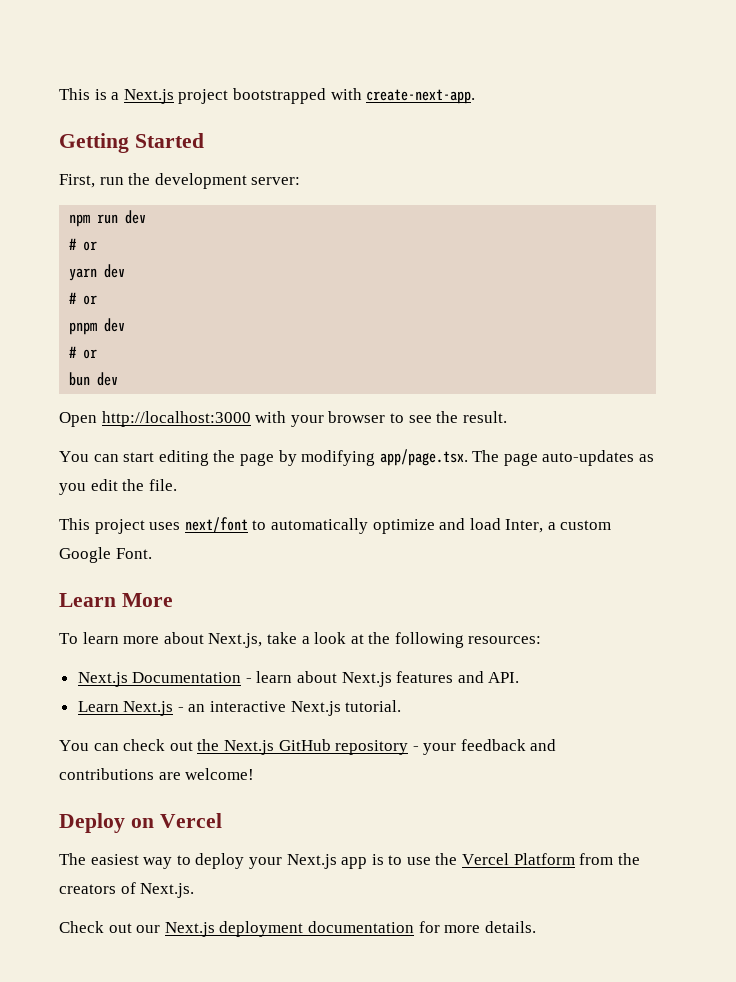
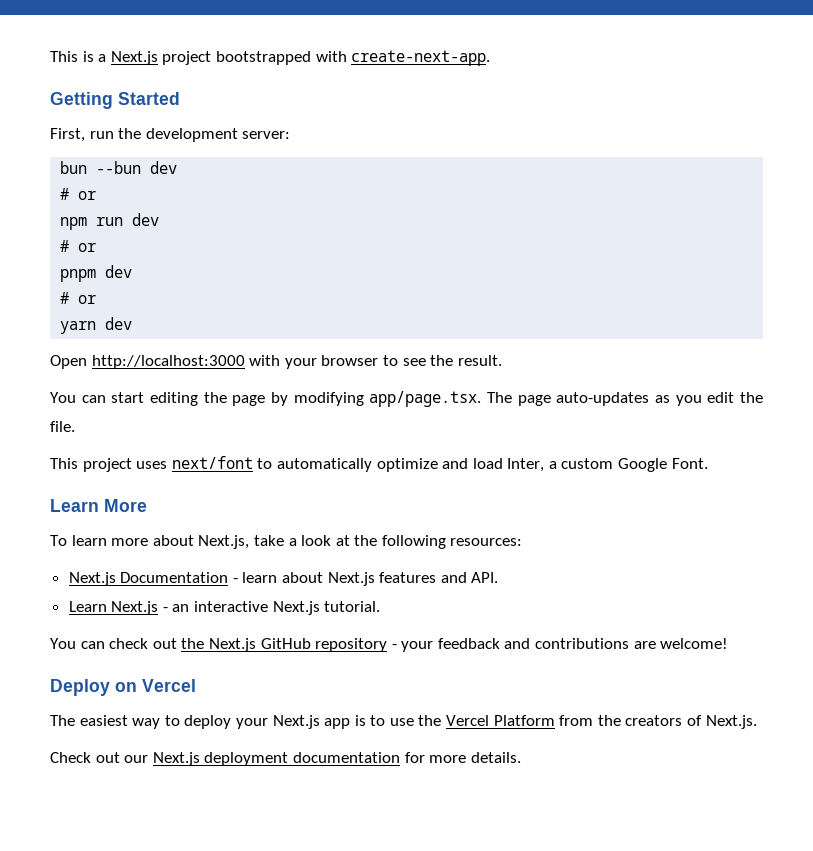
+ bun --bun dev
+ # or
  npm run dev
- # or
- yarn dev
- bun dev
+ yarn dev

